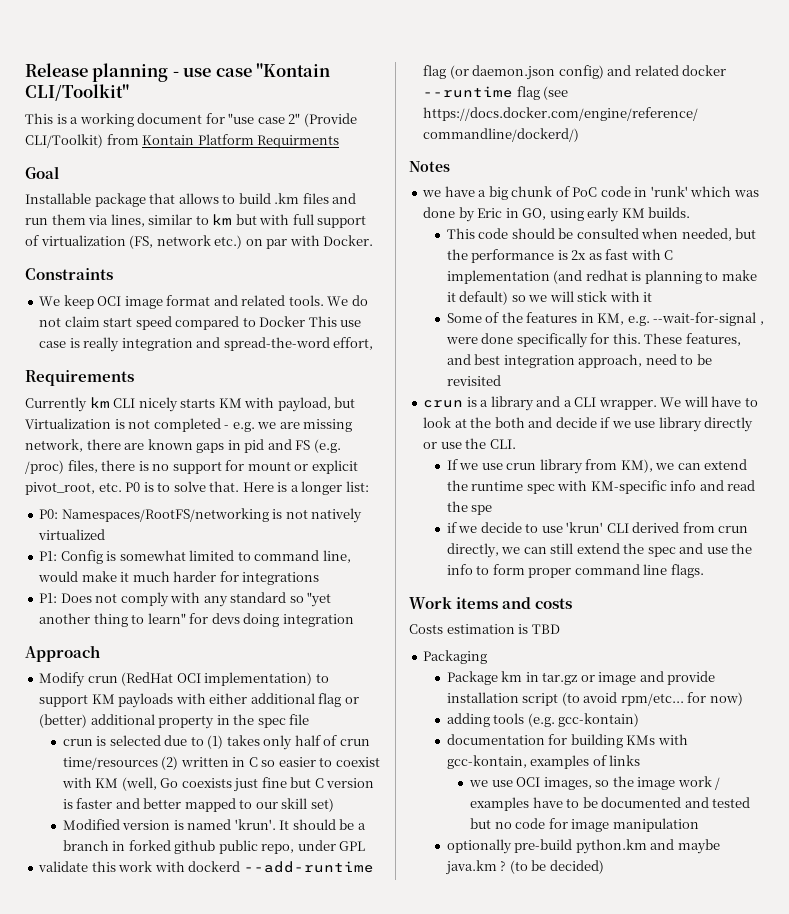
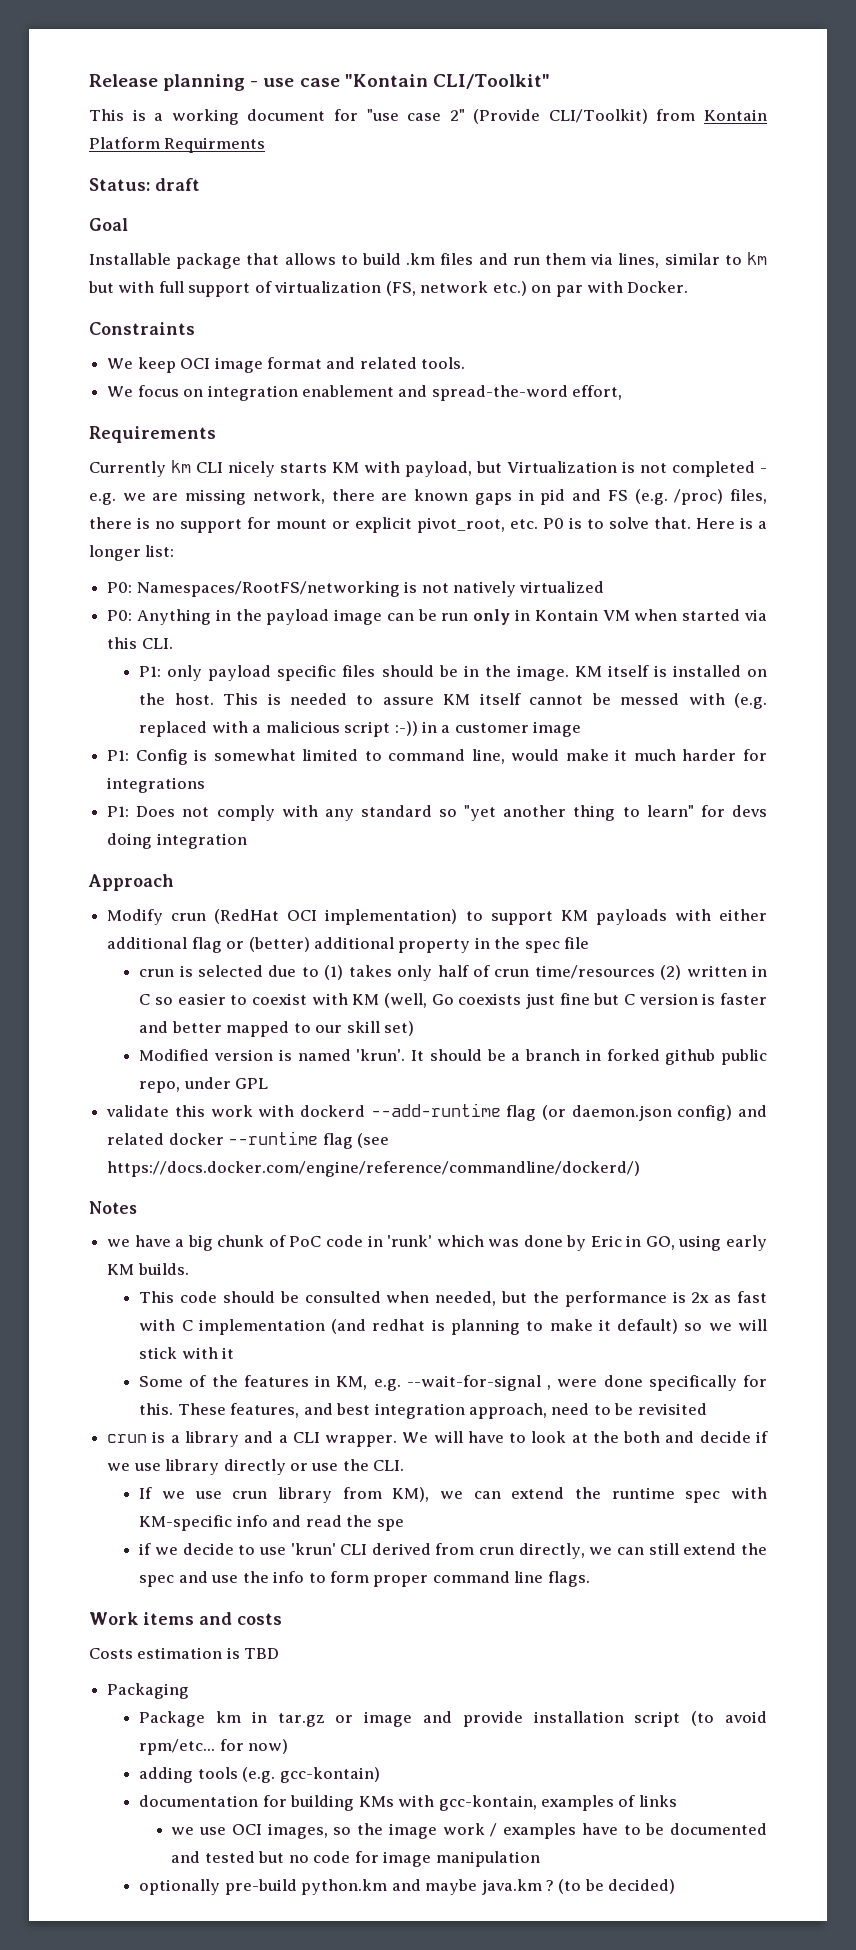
+ Status: draft
- We keep OCI image format and related tools. We do not claim start speed compared to Docker This use case is really integration and spread-the-word effort,
+ We keep OCI image format and related tools.
+ We focus on integration enablement and spread-the-word effort,
+ P0: Anything in the payload image can be run only in Kontain VM when started via this CLI.
+ P1: only payload specific files should be in the image. KM itself is installed on the host. This is needed to assure KM itself cannot be messed with (e.g. replaced with a malicious script :-)) in a customer image

